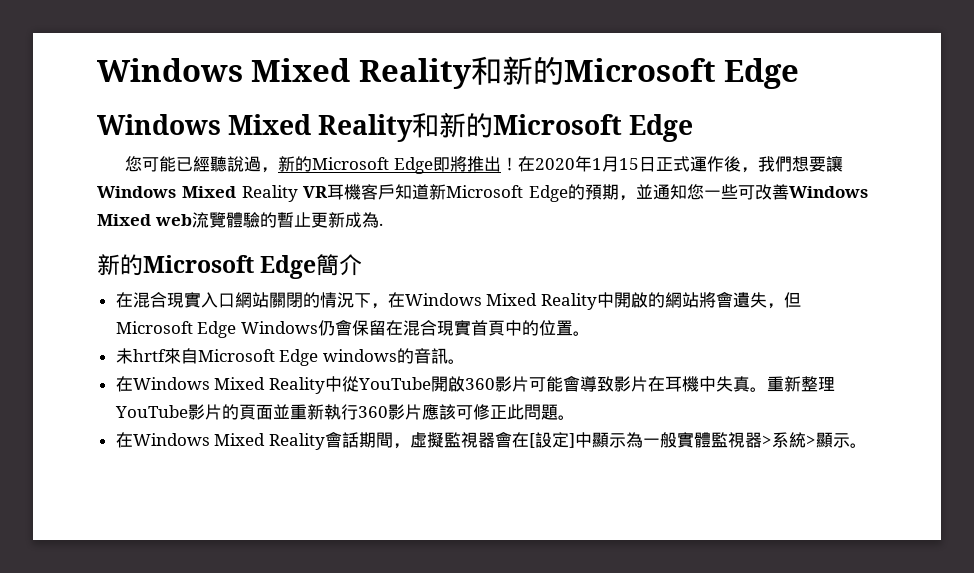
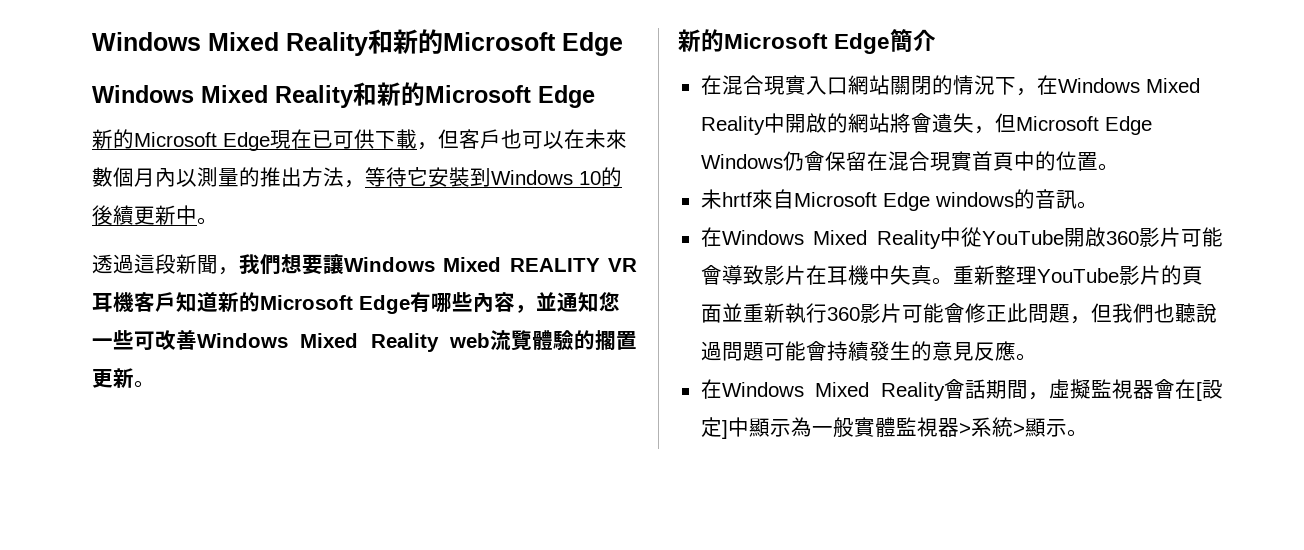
- 您可能已經聽說過，新的Microsoft Edge即將推出！在2020年1月15日正式運作後，我們想要讓Windows Mixed Reality VR耳機客戶知道新Microsoft Edge的預期，並通知您一些可改善Windows Mixed web流覽體驗的暫止更新成為.
+ 新的Microsoft Edge現在已可供下載，但客戶也可以在未來數個月內以測量的推出方法，等待它安裝到Windows 10的後續更新中。
+ 透過這段新聞，我們想要讓Windows Mixed REALITY VR耳機客戶知道新的Microsoft Edge有哪些內容，並通知您一些可改善Windows Mixed Reality web流覽體驗的擱置更新。
- 重新整理YouTube影片的頁面並重新執行360影片應該可修正此問題。
+ 重新整理YouTube影片的頁面並重新執行360影片可能會修正此問題，但我們也聽說過問題可能會持續發生的意見反應。

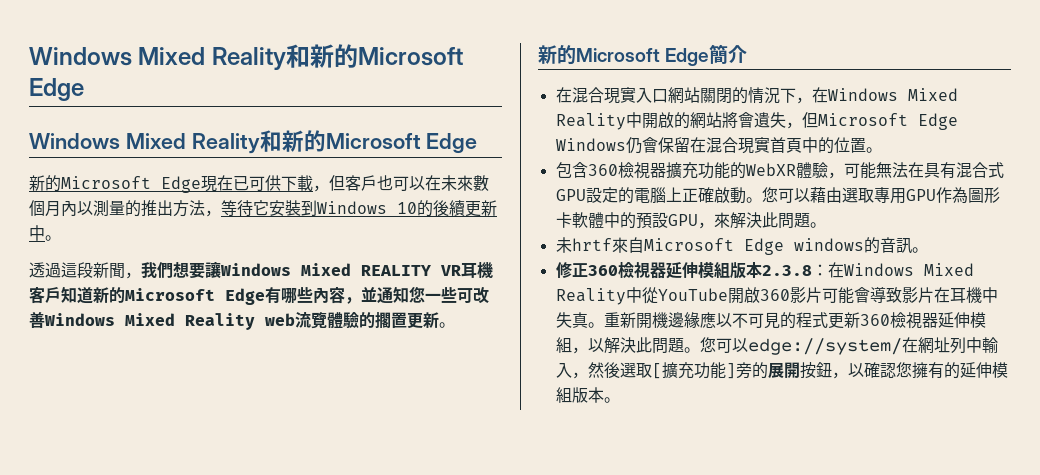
+ 包含360檢視器擴充功能的WebXR體驗，可能無法在具有混合式GPU設定的電腦上正確啟動。您可以藉由選取專用GPU作為圖形卡軟體中的預設GPU，來解決此問題。
- 在Windows Mixed Reality中從YouTube開啟360影片可能會導致影片在耳機中失真。
+ 修正360檢視器延伸模組版本2.3.8：在Windows Mixed Reality中從YouTube開啟360影片可能會導致影片在耳機中失真。
- 重新整理YouTube影片的頁面並重新執行360影片可能會修正此問題，但我們也聽說過問題可能會持續發生的意見反應。
- 在Windows Mixed Reality會話期間，虛擬監視器會在[設定]中顯示為一般實體監視器>系統>顯示。
+ 重新開機邊緣應以不可見的程式更新360檢視器延伸模組，以解決此問題。您可以edge://system/在網址列中輸入，然後選取[擴充功能]旁的展開按鈕，以確認您擁有的延伸模組版本。

